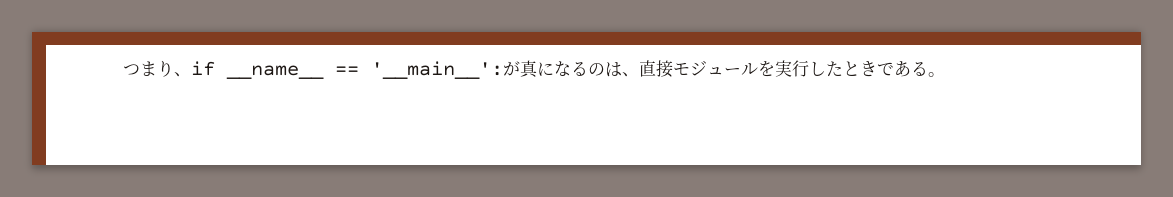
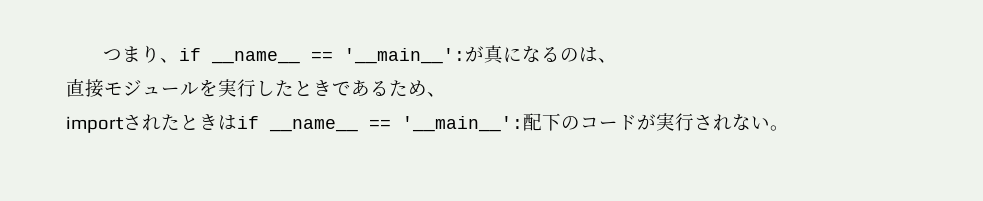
- つまり、if __name__ == '__main__':が真になるのは、直接モジュールを実行したときである。
+ つまり、if __name__ == '__main__':が真になるのは、
+ 直接モジュールを実行したときであるため、
+ importされたときはif __name__ == '__main__':配下のコードが実行されない。

